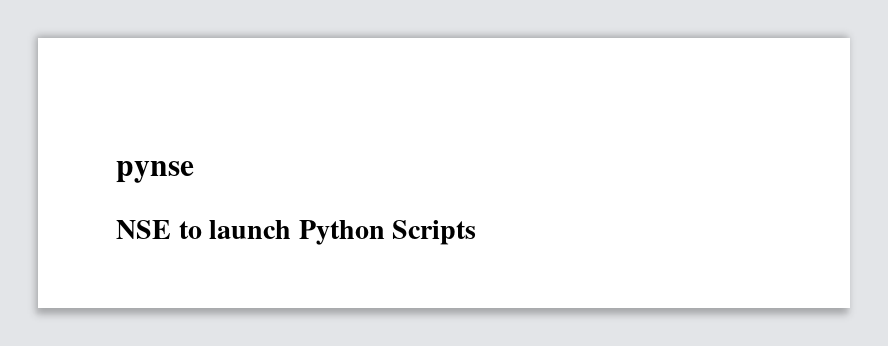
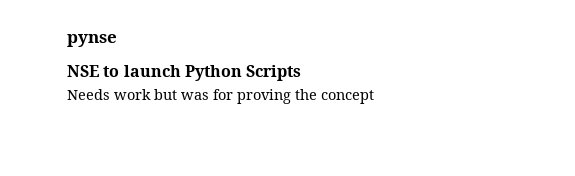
+ Needs work but was for proving the concept

